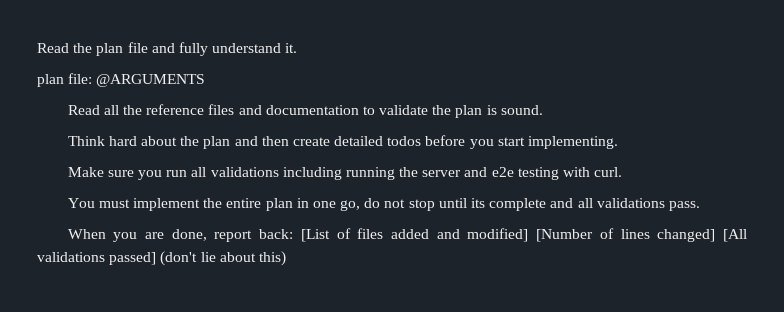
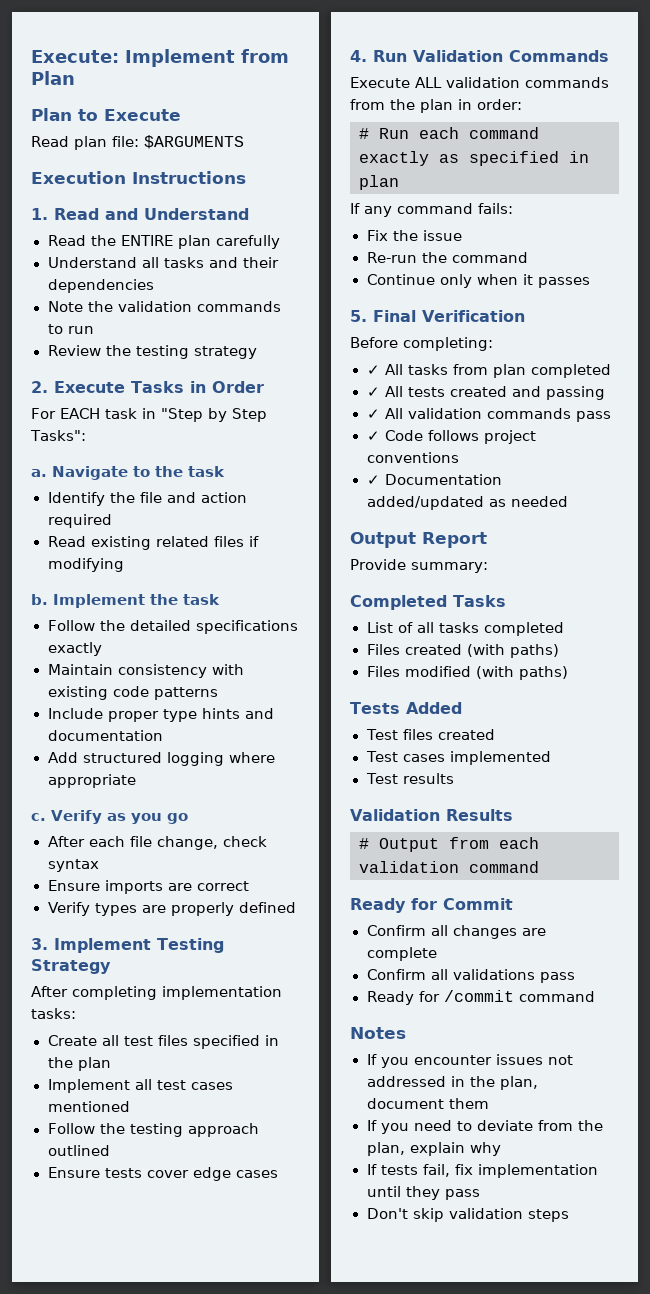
- Read the plan file and fully understand it.
- plan file: @ARGUMENTS
- Read all the reference files and documentation to validate the plan is sound.
- Think hard about the plan and then create detailed todos before you start implementing.
- Make sure you run all validations including running the server and e2e testing with curl.
- You must implement the entire plan in one go, do not stop until its complete and all validations pass.
- When you are done, report back: [List of files added and modified] [Number of lines changed] [All validations passed] (don't lie about this)
+ Execute: Implement from Plan
+ Plan to Execute
+ Read plan file: $ARGUMENTS
+ Execution Instructions
+ 1. Read and Understand
+ Read the ENTIRE plan carefully
+ Understand all tasks and their dependencies
+ Note the validation commands to run
+ Review the testing strategy
+ 2. Execute Tasks in Order
+ For EACH task in "Step by Step Tasks":
+ a. Navigate to the task
+ Identify the file and action required
+ Read existing related files if modifying
+ b. Implement the task
+ Follow the detailed specifications exactly
+ Maintain consistency with existing code patterns
+ Include proper type hints and documentation
+ Add structured logging where appropriate
+ c. Verify as you go
+ After each file change, check syntax
+ Ensure imports are correct
+ Verify types are properly defined
+ 3. Implement Testing Strategy
+ After completing implementation tasks:
+ Create all test files specified in the plan
+ Implement all test cases mentioned
+ Follow the testing approach outlined
+ Ensure tests cover edge cases
+ 4. Run Validation Commands
+ Execute ALL validation commands from the plan in order:
+ # Run each command exactly as specified in plan
+ If any command fails:
+ Fix the issue
+ Re-run the command
+ Continue only when it passes
+ 5. Final Verification
+ Before completing:
+ ✓ All tasks from plan completed
+ ✓ All tests created and passing
+ ✓ All validation commands pass
+ ✓ Code follows project conventions
+ ✓ Documentation added/updated as needed
+ Output Report
+ Provide summary:
+ Completed Tasks
+ List of all tasks completed
+ Files created (with paths)
+ Files modified (with paths)
+ Tests Added
+ Test files created
+ Test cases implemented
+ Test results
+ Validation Results
+ # Output from each validation command
+ Ready for Commit
+ Confirm all changes are complete
+ Confirm all validations pass
+ Ready for /commit command
+ Notes
+ If you encounter issues not addressed in the plan, document them
+ If you need to deviate from the plan, explain why
+ If tests fail, fix implementation until they pass
+ Don't skip validation steps

